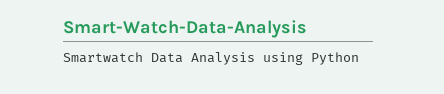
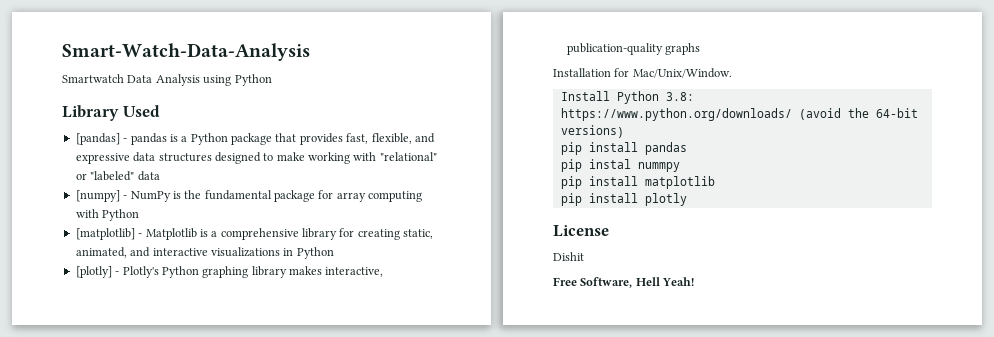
+ Library Used
+ [pandas] - pandas is a Python package that provides fast, flexible, and expressive data structures designed to make working with "relational" or "labeled" data
+ [numpy] - NumPy is the fundamental package for array computing with Python
+ [matplotlib] - Matplotlib is a comprehensive library for creating static, animated, and interactive visualizations in Python
+ [plotly] - Plotly's Python graphing library makes interactive, publication-quality graphs
+ Installation for Mac/Unix/Window.
+ Install Python 3.8: https://www.python.org/downloads/ (avoid the 64-bit versions)
+ pip install pandas
+ pip instal nummpy
+ pip install matplotlib
+ pip install plotly
+ License
+ Dishit
+ Free Software, Hell Yeah!

